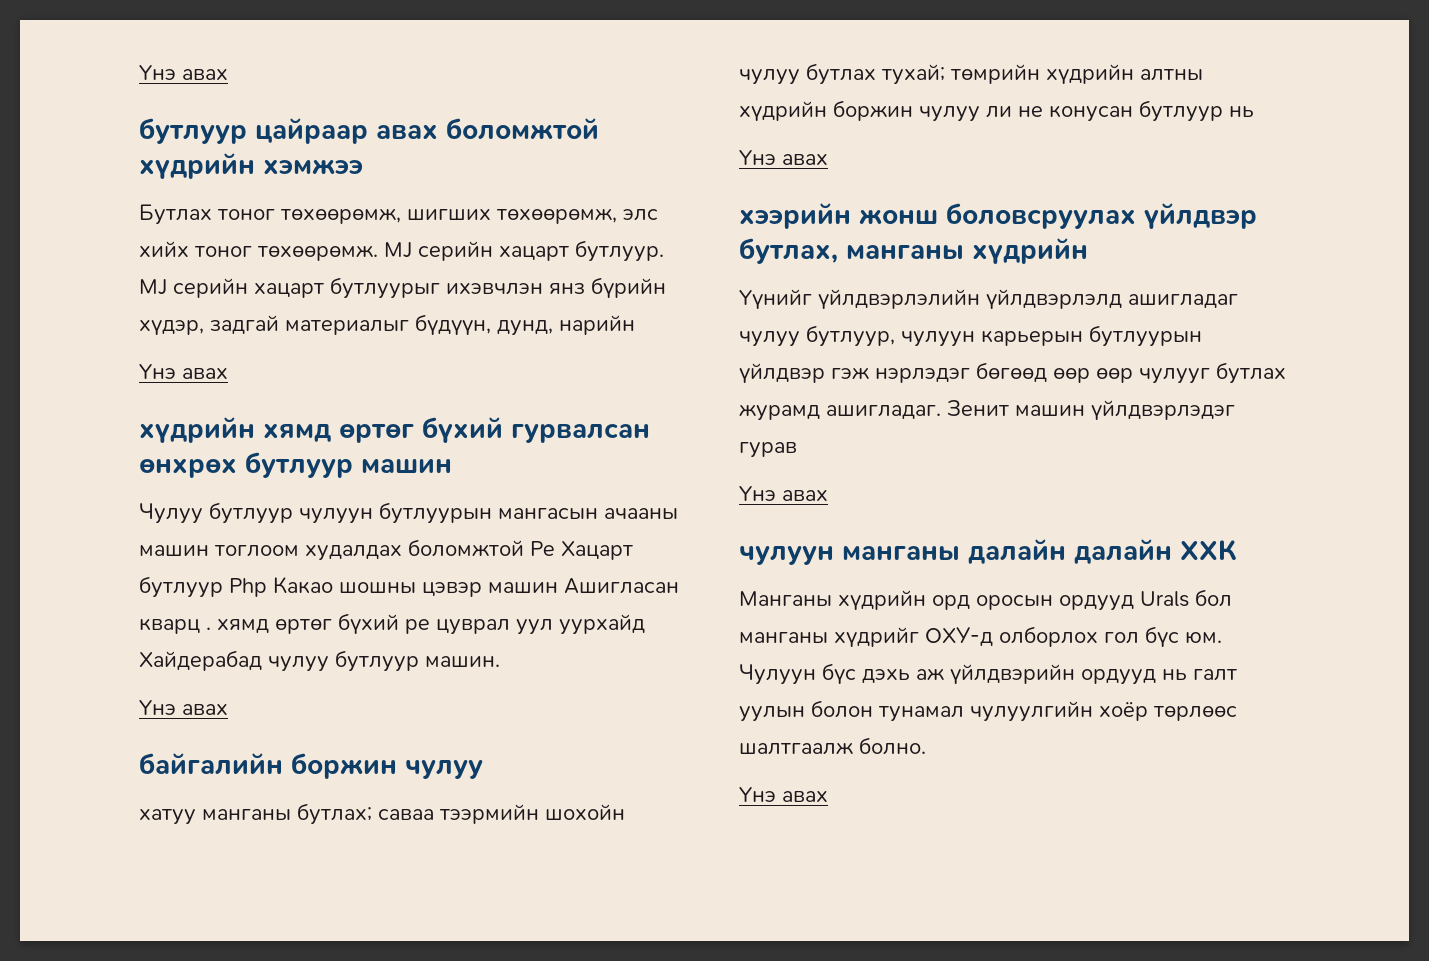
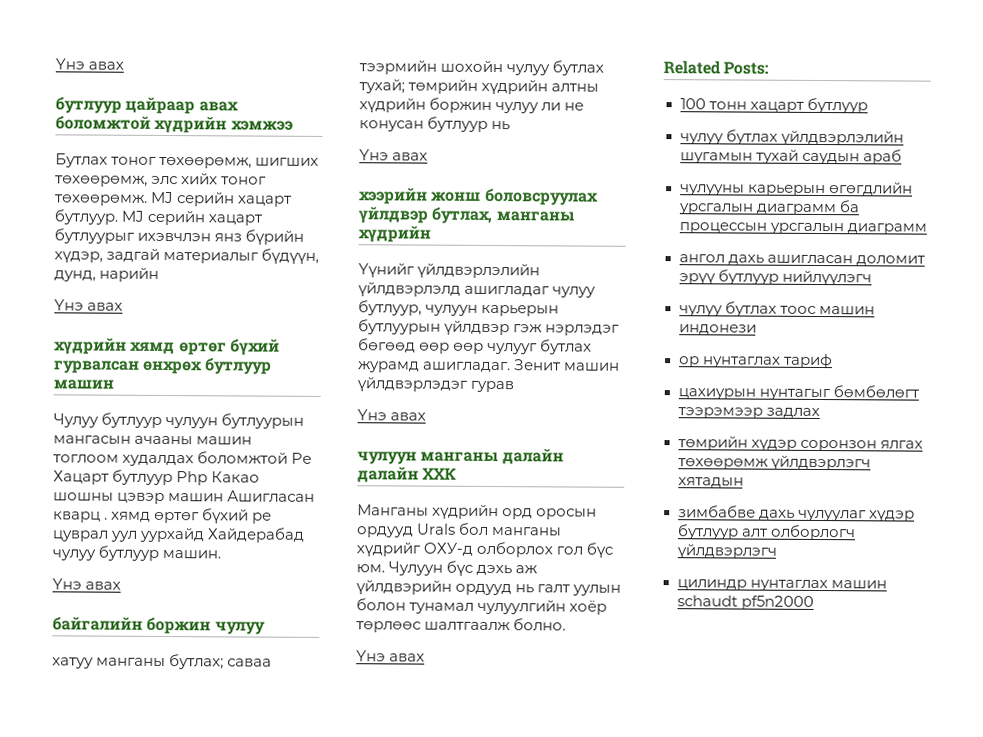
+ Related Posts:
+ 100 тонн хацарт бутлуур
+ чулуу бутлах үйлдвэрлэлийн шугамын тухай саудын араб
+ чулууны карьерын өгөгдлийн урсгалын диаграмм ба процессын урсгалын диаграмм
+ ангол дахь ашигласан доломит эрүү бутлуур нийлүүлэгч
+ чулуу бутлах тоос машин индонези
+ ор нунтаглах тариф
+ цахиурын нунтагыг бөмбөлөгт тээрэмээр задлах
+ төмрийн хүдэр соронзон ялгах төхөөрөмж үйлдвэрлэгч хятадын
+ зимбабве дахь чулуулаг хүдэр бутлуур алт олборлогч үйлдвэрлэгч
+ цилиндр нунтаглах машин schaudt pf5n2000

